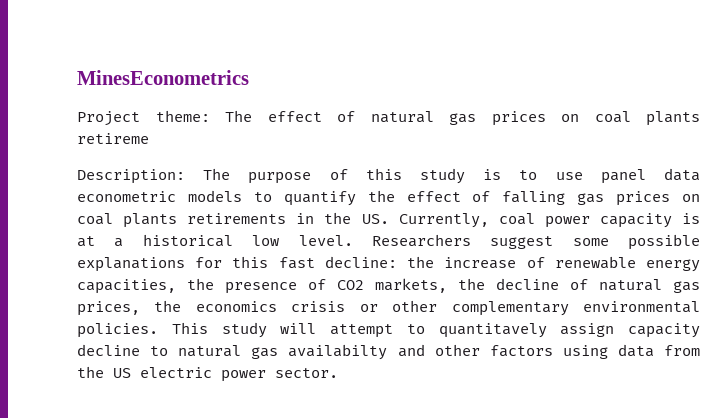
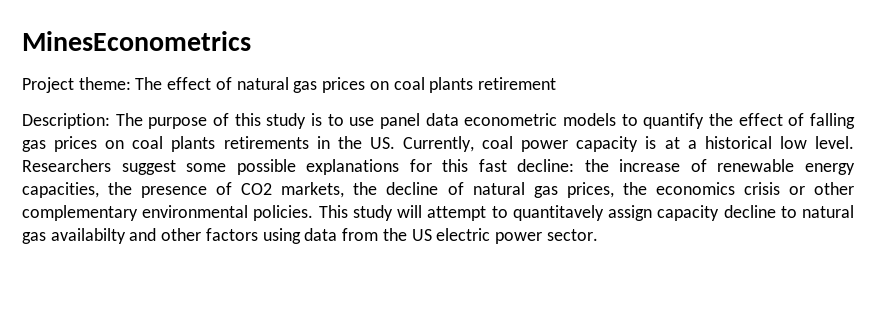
- Project theme: The effect of natural gas prices on coal plants retireme
+ Project theme: The effect of natural gas prices on coal plants retirement

